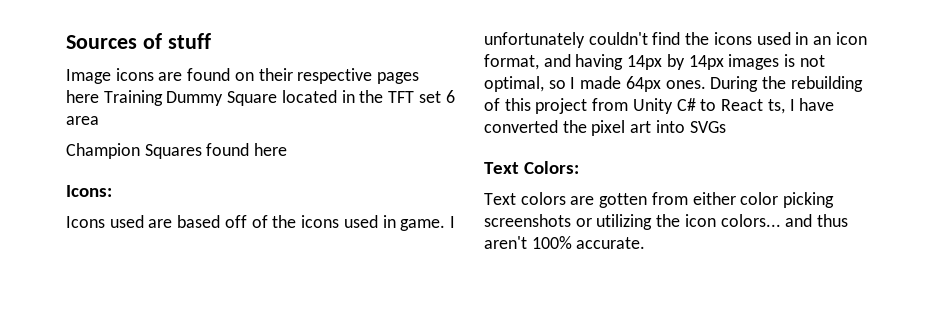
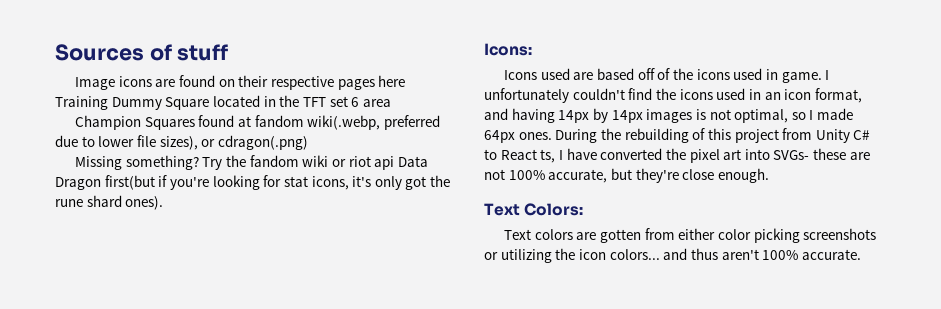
- Champion Squares found here
+ Champion Squares found at fandom wiki(.webp, preferred due to lower file sizes), or cdragon(.png)
+ Missing something? Try the fandom wiki or riot api Data Dragon first(but if you're looking for stat icons, it's only got the rune shard ones).
- During the rebuilding of this project from Unity C# to React ts, I have converted the pixel art into SVGs
+ During the rebuilding of this project from Unity C# to React ts, I have converted the pixel art into SVGs- these are not 100% accurate, but they're close enough.

